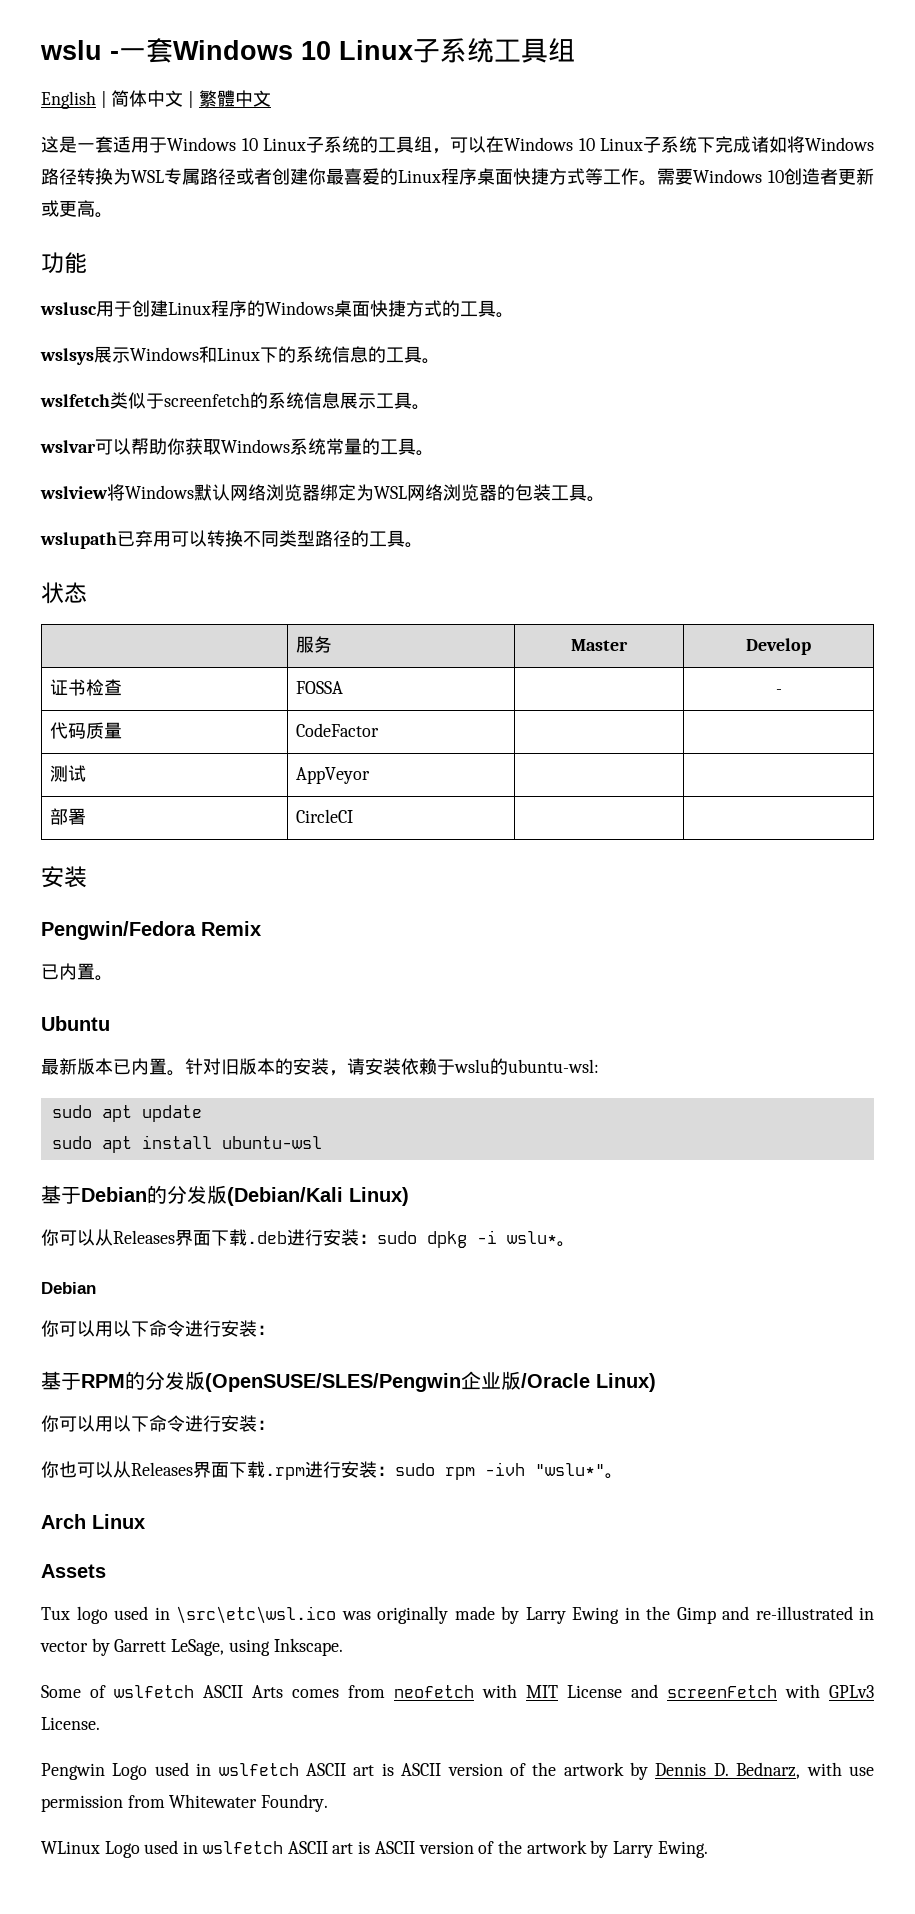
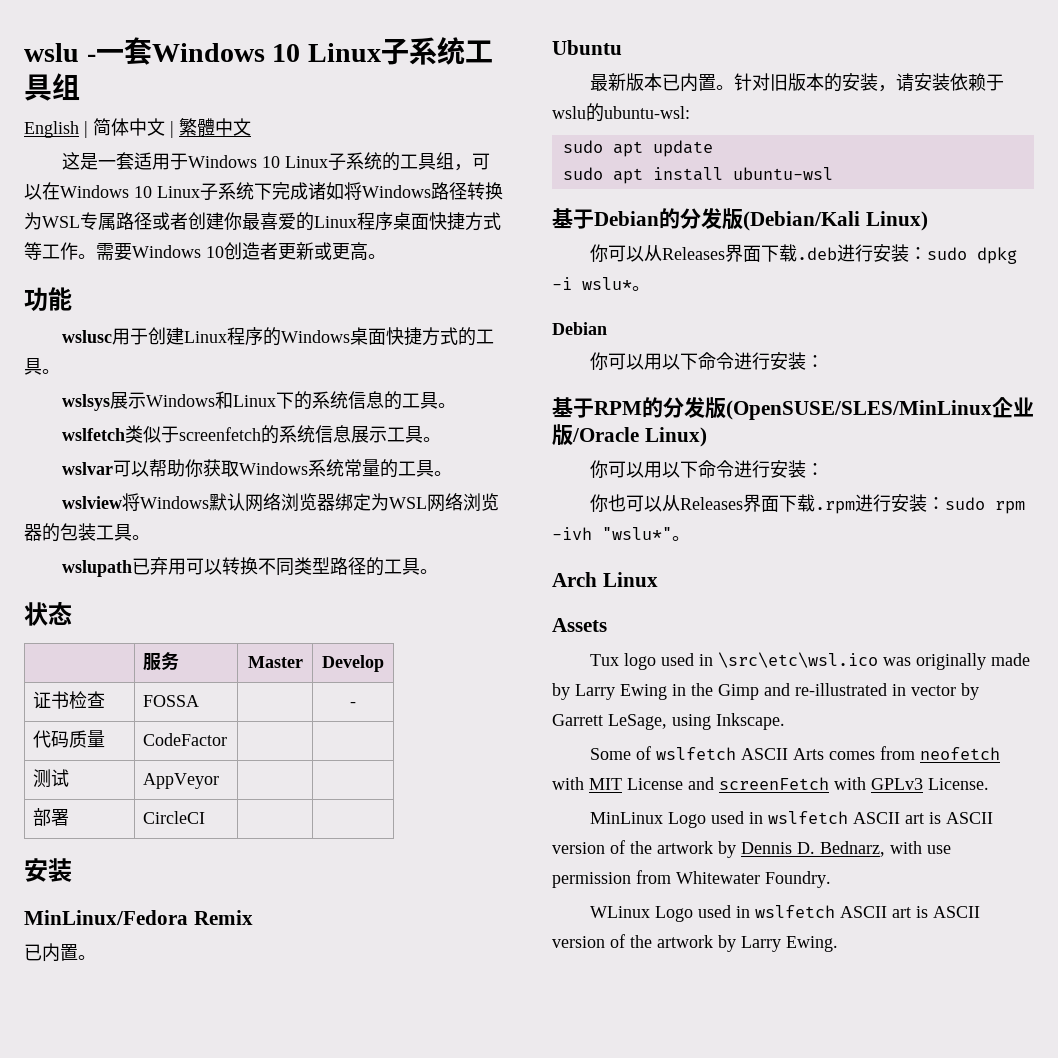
- Pengwin/Fedora Remix
+ MinLinux/Fedora Remix
- 基于RPM的分发版(OpenSUSE/SLES/Pengwin企业版/Oracle Linux)
+ 基于RPM的分发版(OpenSUSE/SLES/MinLinux企业版/Oracle Linux)
- Pengwin Logo used in wslfetch ASCII art is ASCII version of the artwork by Dennis D. Bednarz, with use permission from Whitewater Foundry.
+ MinLinux Logo used in wslfetch ASCII art is ASCII version of the artwork by Dennis D. Bednarz, with use permission from Whitewater Foundry.

